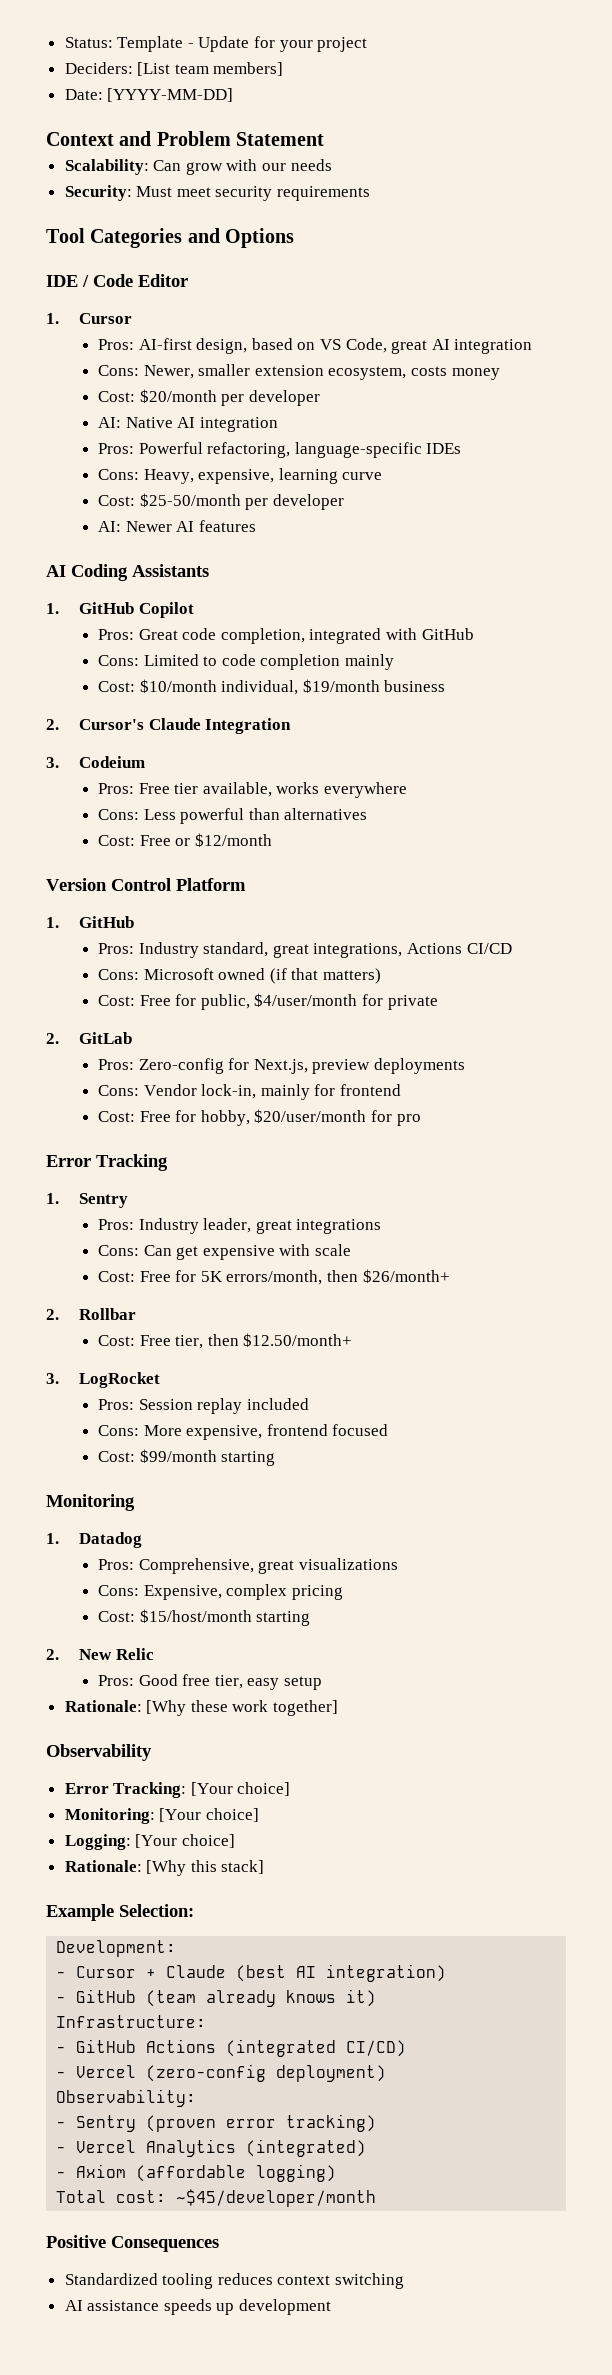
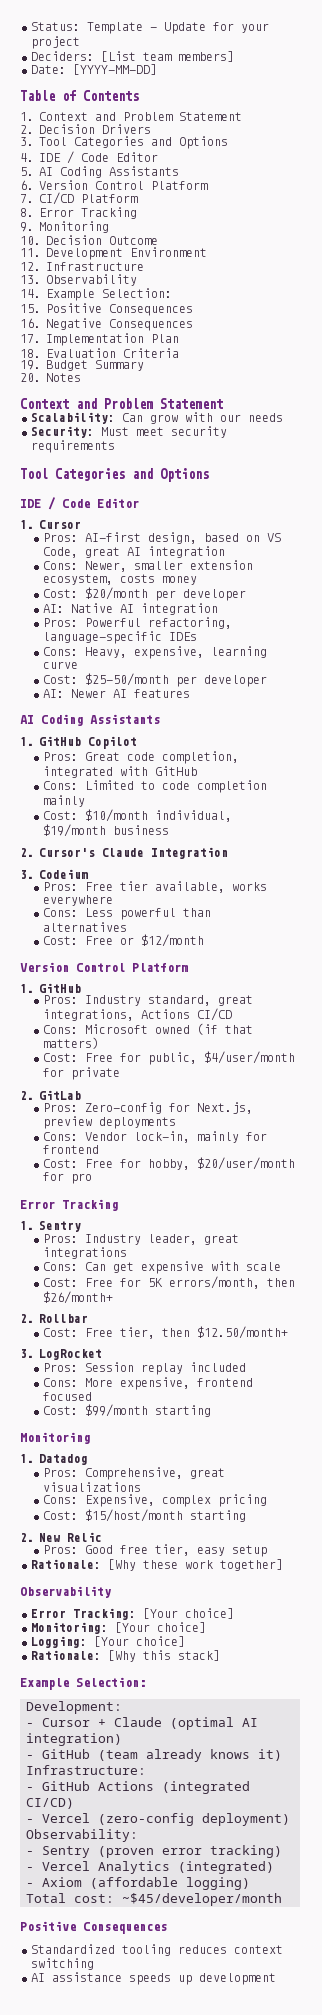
+ Table of Contents
+ 1. Context and Problem Statement
+ 2. Decision Drivers
+ 3. Tool Categories and Options
+ 4. IDE / Code Editor
+ 5. AI Coding Assistants
+ 6. Version Control Platform
+ 7. CI/CD Platform
+ 8. Error Tracking
+ 9. Monitoring
+ 10. Decision Outcome
+ 11. Development Environment
+ 12. Infrastructure
+ 13. Observability
+ 14. Example Selection:
+ 15. Positive Consequences
+ 16. Negative Consequences
+ 17. Implementation Plan
+ 18. Evaluation Criteria
+ 19. Budget Summary
+ 20. Notes
- - Cursor + Claude (best AI integration)
+ - Cursor + Claude (optimal AI integration)

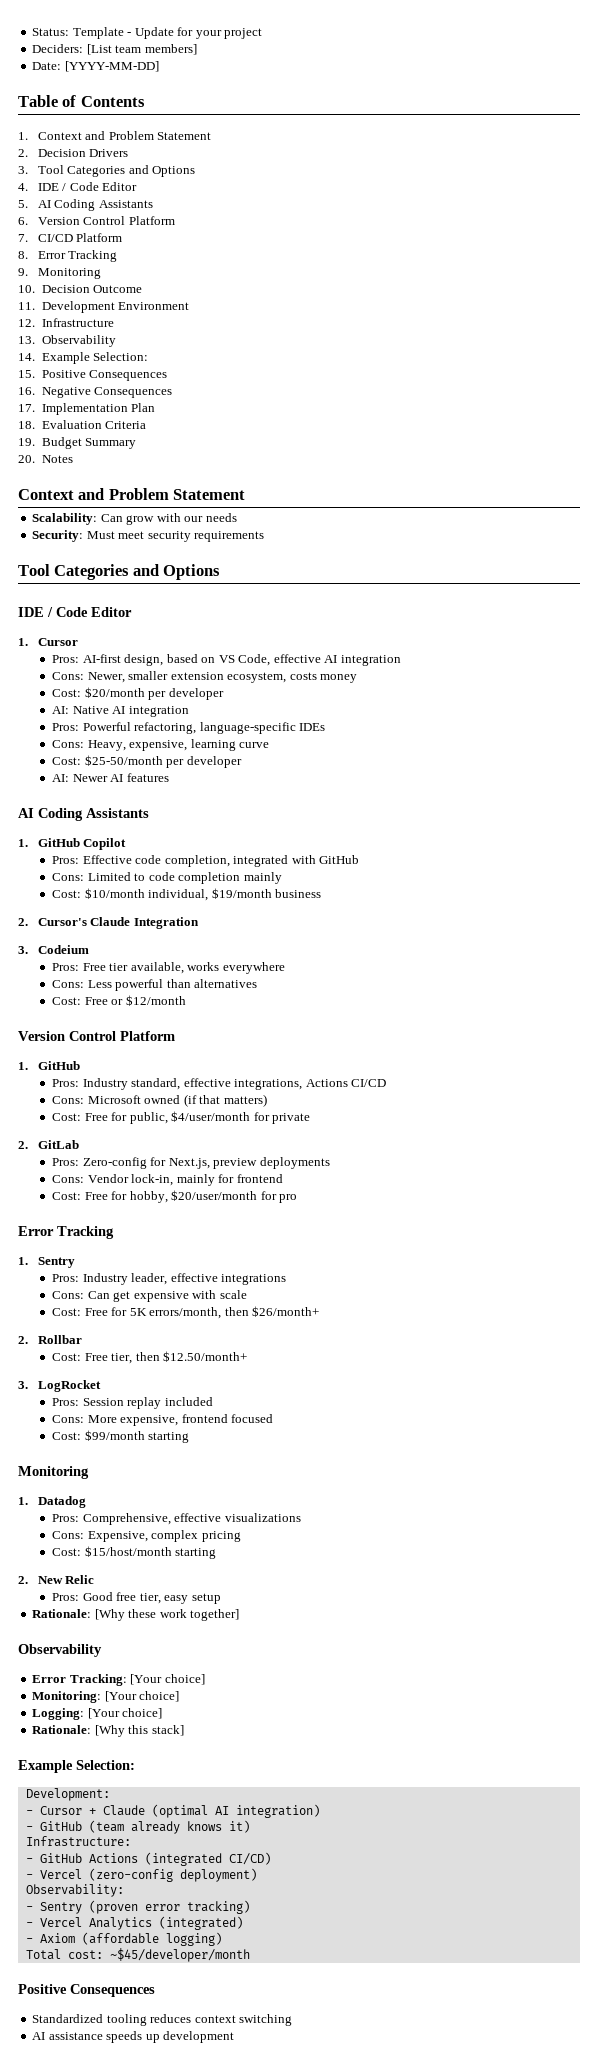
- Pros: AI-first design, based on VS Code, great AI integration
+ Pros: AI-first design, based on VS Code, effective AI integration
- Pros: Great code completion, integrated with GitHub
+ Pros: Effective code completion, integrated with GitHub
- Pros: Industry standard, great integrations, Actions CI/CD
+ Pros: Industry standard, effective integrations, Actions CI/CD
- Pros: Industry leader, great integrations
+ Pros: Industry leader, effective integrations
- Pros: Comprehensive, great visualizations
+ Pros: Comprehensive, effective visualizations

